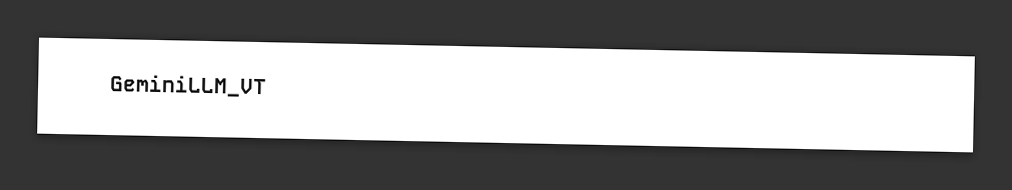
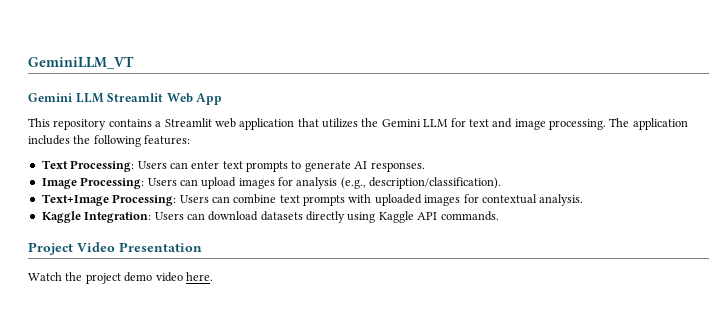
+ Gemini LLM Streamlit Web App
+ This repository contains a Streamlit web application that utilizes the Gemini LLM for text and image processing. The application includes the following features:
+ Text Processing: Users can enter text prompts to generate AI responses.
+ Image Processing: Users can upload images for analysis (e.g., description/classification).
+ Text+Image Processing: Users can combine text prompts with uploaded images for contextual analysis.
+ Kaggle Integration: Users can download datasets directly using Kaggle API commands.
+ Project Video Presentation
+ Watch the project demo video here.

